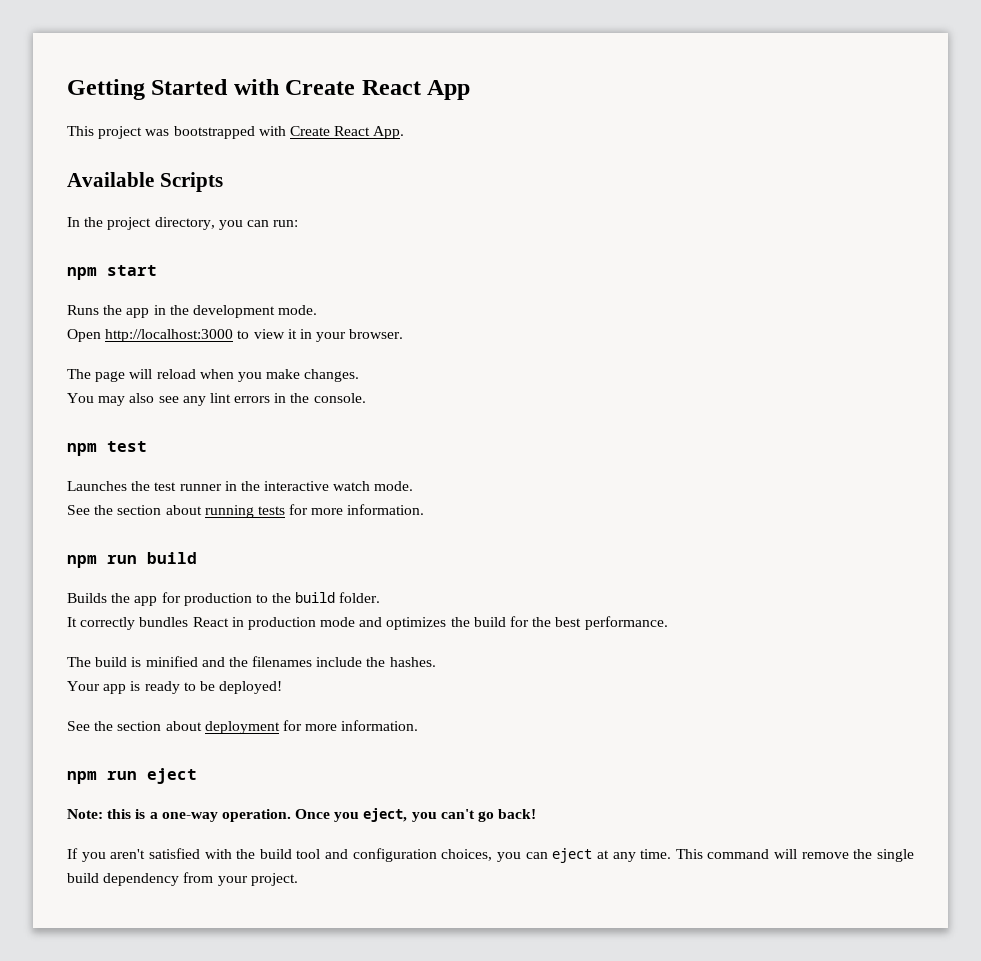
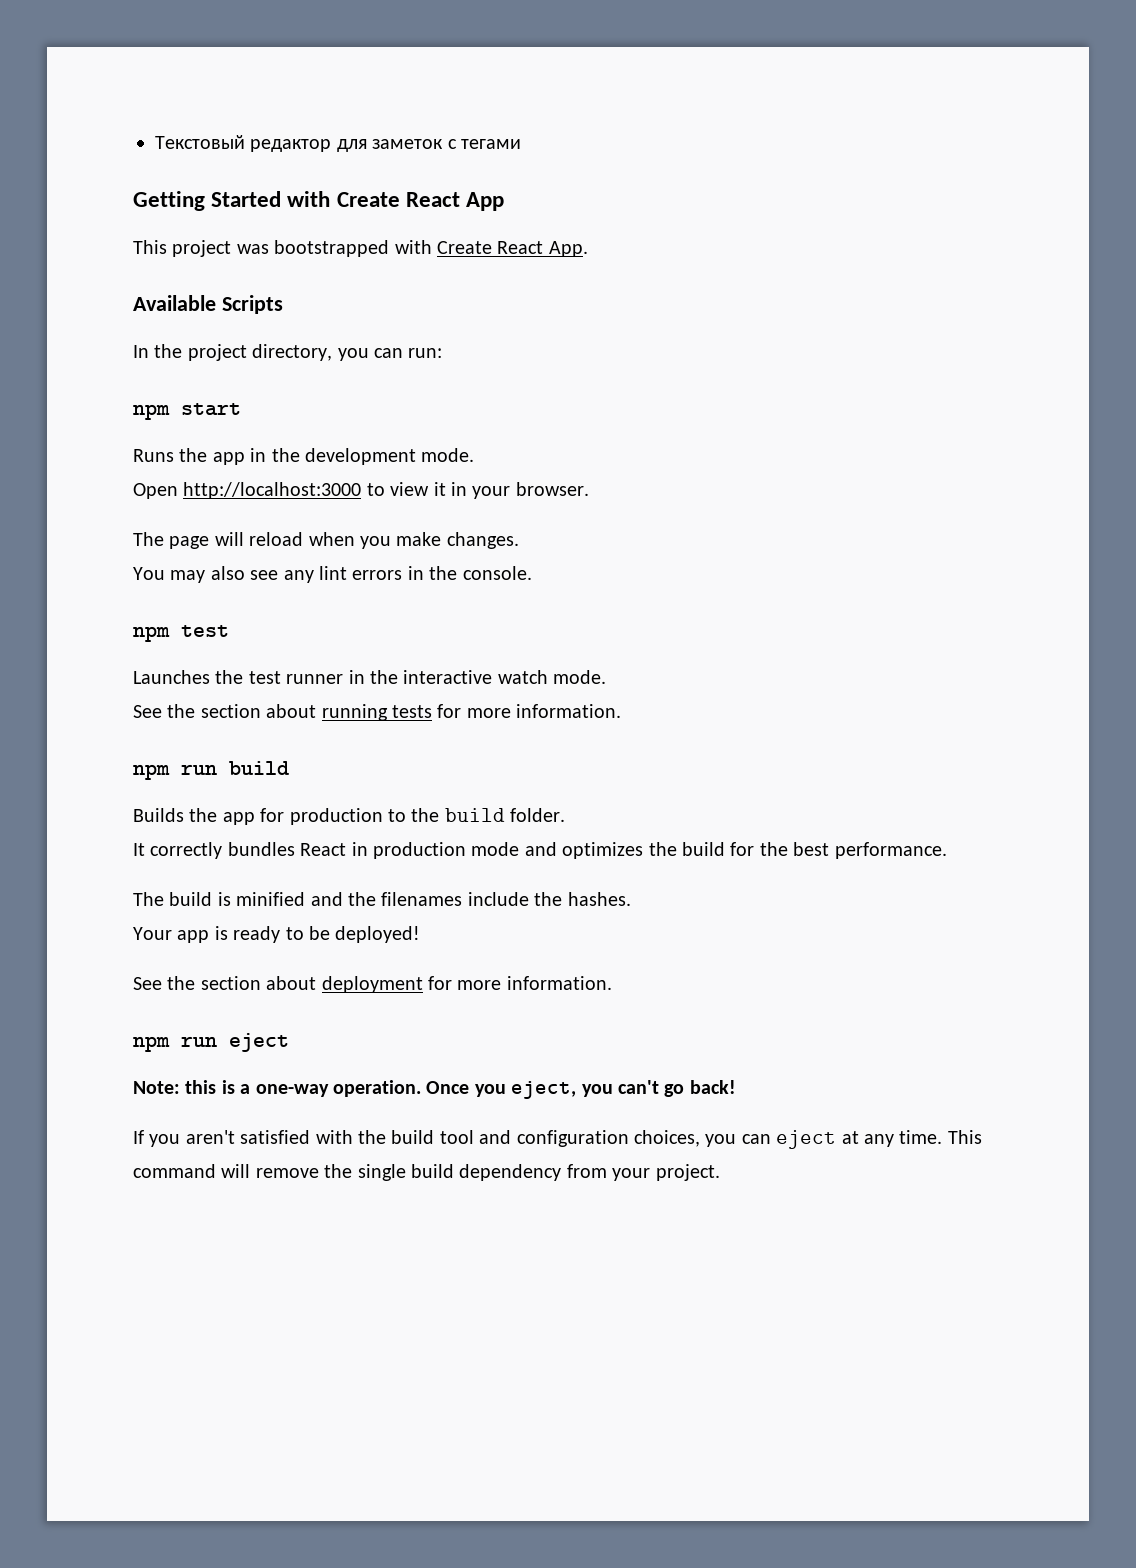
+ Текстовый редактор для заметок с тегами

